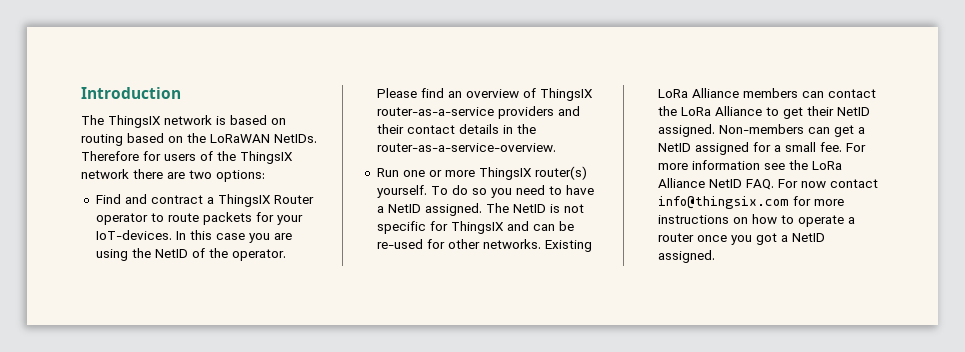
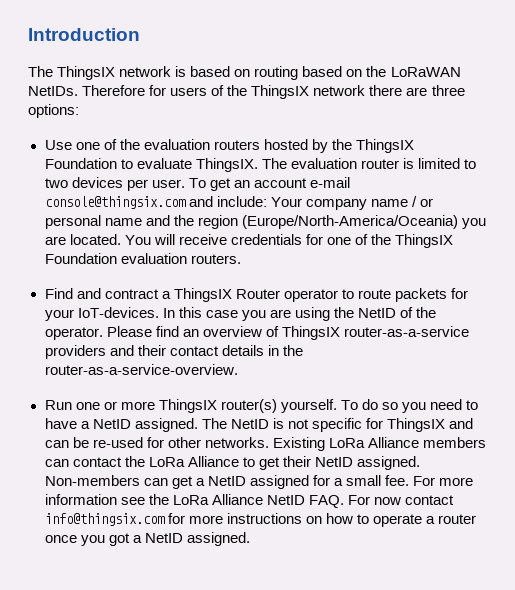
- Therefore for users of the ThingsIX network there are two options:
+ Therefore for users of the ThingsIX network there are three options:
+ Use one of the evaluation routers hosted by the ThingsIX Foundation to evaluate ThingsIX. The evaluation router is limited to two devices per user. To get an account e-mail console@thingsix.com and include: Your company name / or personal name and the region (Europe/North-America/Oceania) you are located. You will receive credentials for one of the ThingsIX Foundation evaluation routers.

